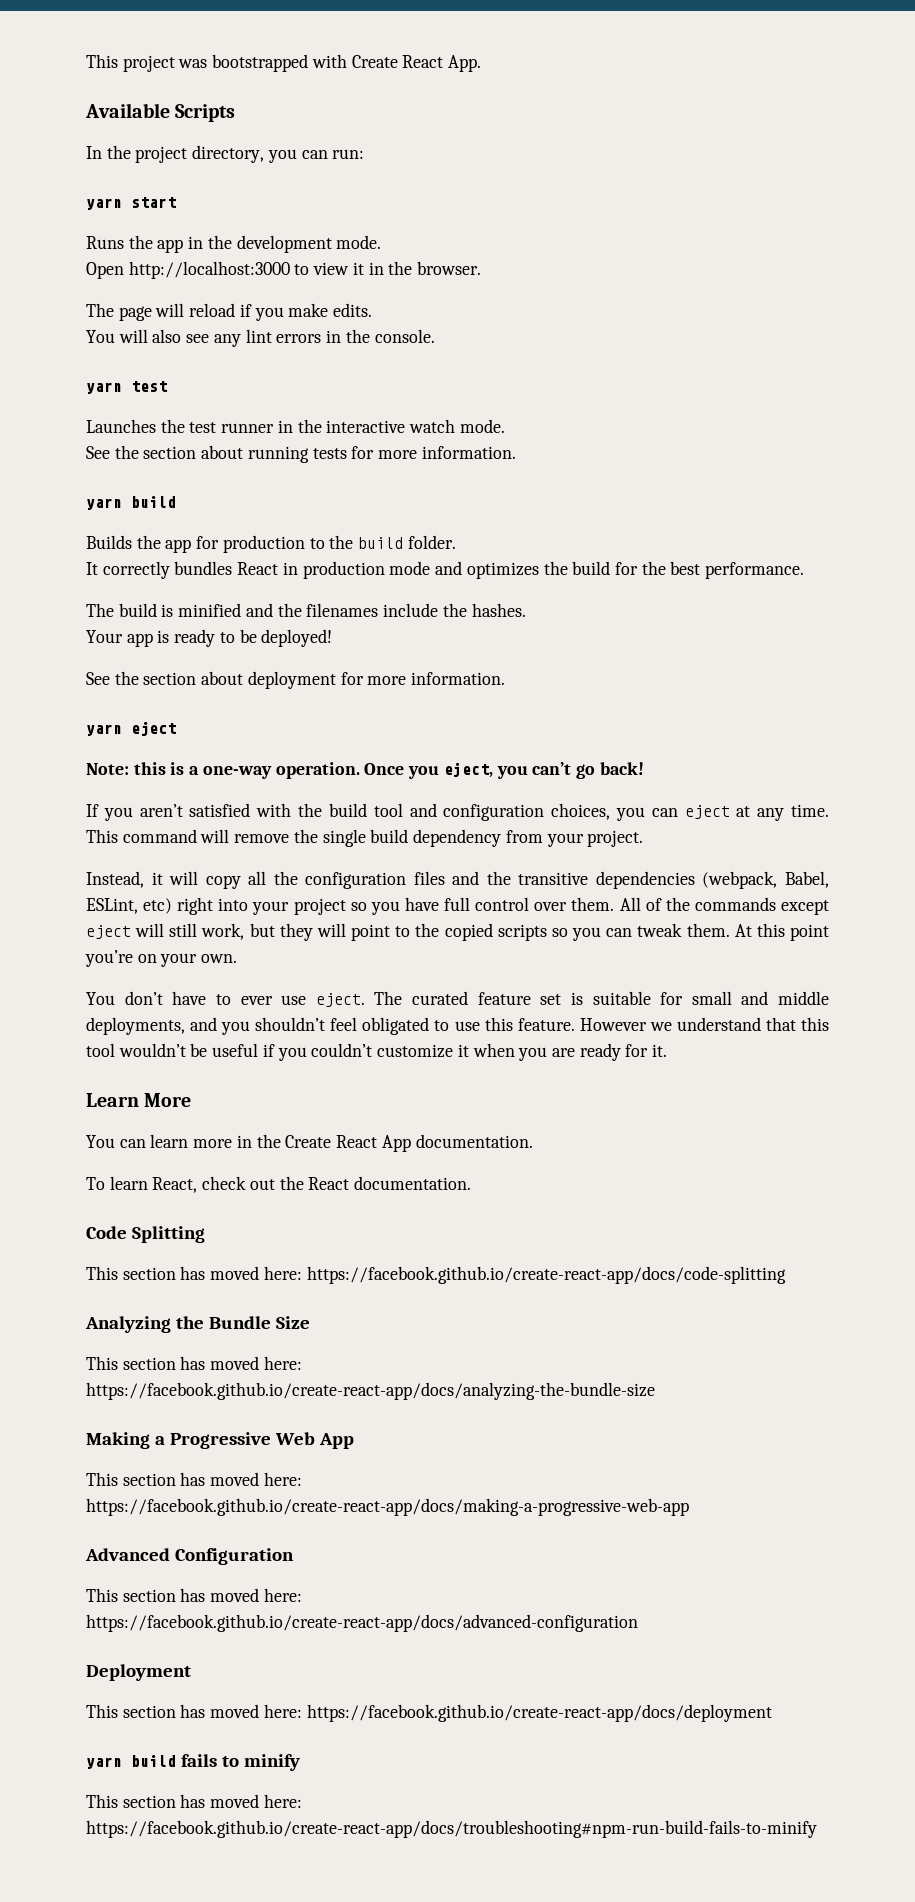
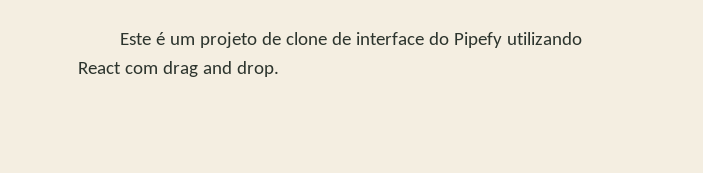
- This project was bootstrapped with Create React App.
- Available Scripts
- In the project directory, you can run:
- yarn start
- Runs the app in the development mode.
- Open http://localhost:3000 to view it in the browser.
- The page will reload if you make edits.
- You will also see any lint errors in the console.
- yarn test
- Launches the test runner in the interactive watch mode.
- See the section about running tests for more information.
- yarn build
- Builds the app for production to the build folder.
- It correctly bundles React in production mode and optimizes the build for the best performance.
- The build is minified and the filenames include the hashes.
- Your app is ready to be deployed!
- See the section about deployment for more information.
- yarn eject
- Note: this is a one-way operation. Once you eject, you can’t go back!
- If you aren’t satisfied with the build tool and configuration choices, you can eject at any time. This command will remove the single build dependency from your project.
- Instead, it will copy all the configuration files and the transitive dependencies (webpack, Babel, ESLint, etc) right into your project so you have full control over them. All of the commands except eject will still work, but they will point to the copied scripts so you can tweak them. At this point you’re on your own.
- You don’t have to ever use eject. The curated feature set is suitable for small and middle deployments, and you shouldn’t feel obligated to use this feature. However we understand that this tool wouldn’t be useful if you couldn’t customize it when you are ready for it.
- Learn More
- You can learn more in the Create React App documentation.
- To learn React, check out the React documentation.
- Code Splitting
- This section has moved here: https://facebook.github.io/create-react-app/docs/code-splitting
- Analyzing the Bundle Size
- This section has moved here: https://facebook.github.io/create-react-app/docs/analyzing-the-bundle-size
- Making a Progressive Web App
- This section has moved here: https://facebook.github.io/create-react-app/docs/making-a-progressive-web-app
- Advanced Configuration
- This section has moved here: https://facebook.github.io/create-react-app/docs/advanced-configuration
- Deployment
- This section has moved here: https://facebook.github.io/create-react-app/docs/deployment
- yarn build fails to minify
- This section has moved here: https://facebook.github.io/create-react-app/docs/troubleshooting#npm-run-build-fails-to-minify
+ Este é um projeto de clone de interface do Pipefy utilizando React com drag and drop.

